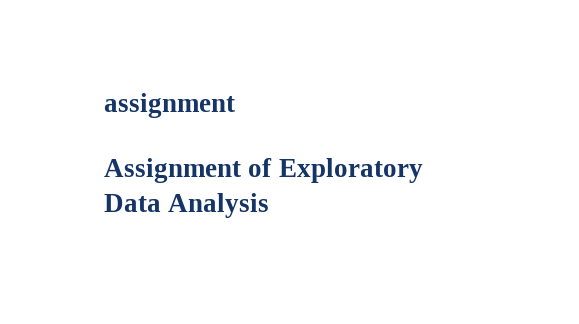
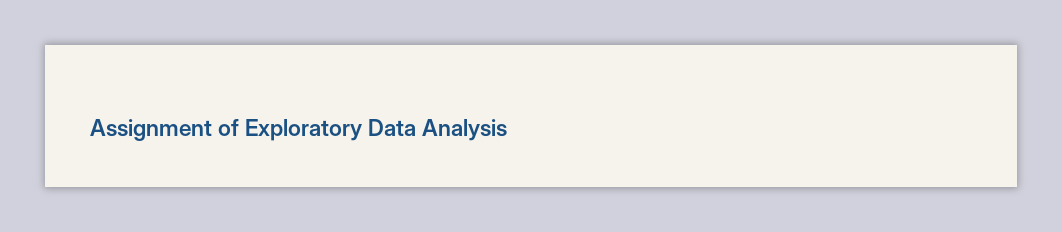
- assignment

